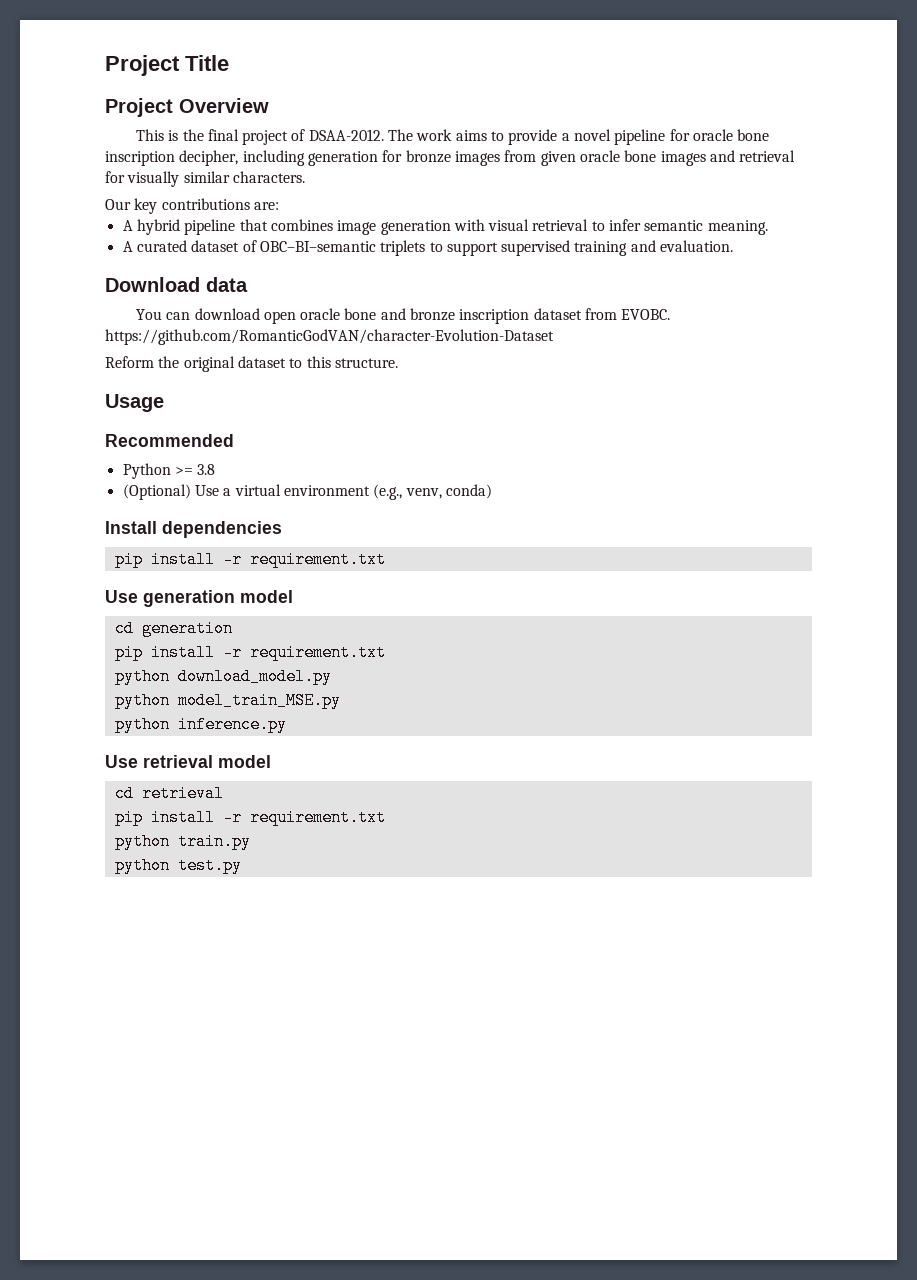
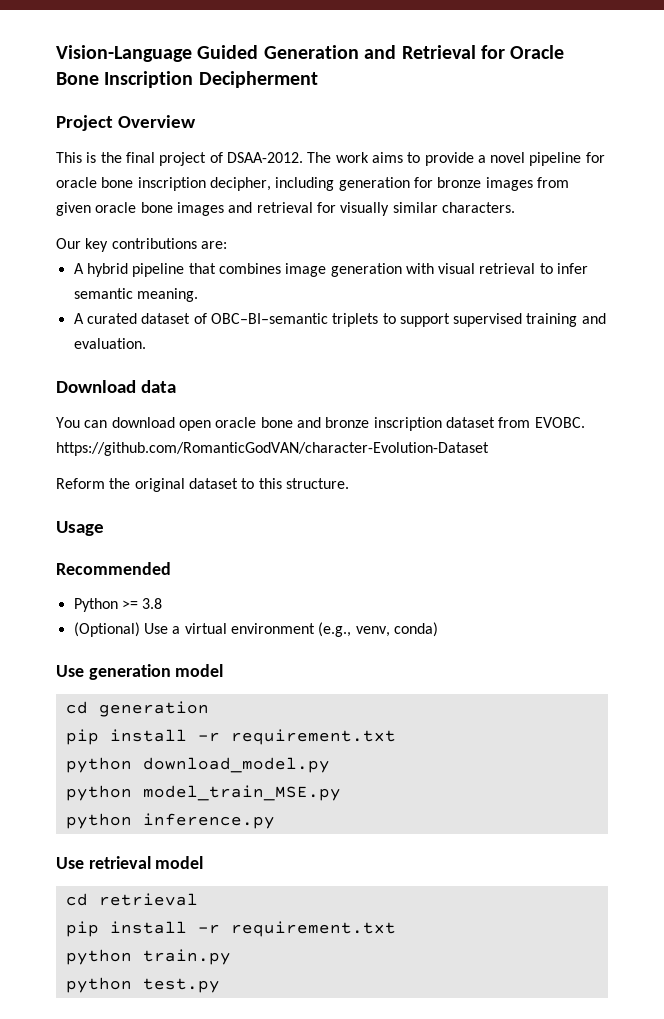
- Project Title
+ Vision-Language Guided Generation and Retrieval for Oracle Bone Inscription Decipherment
- Install dependencies
- pip install -r requirement.txt

